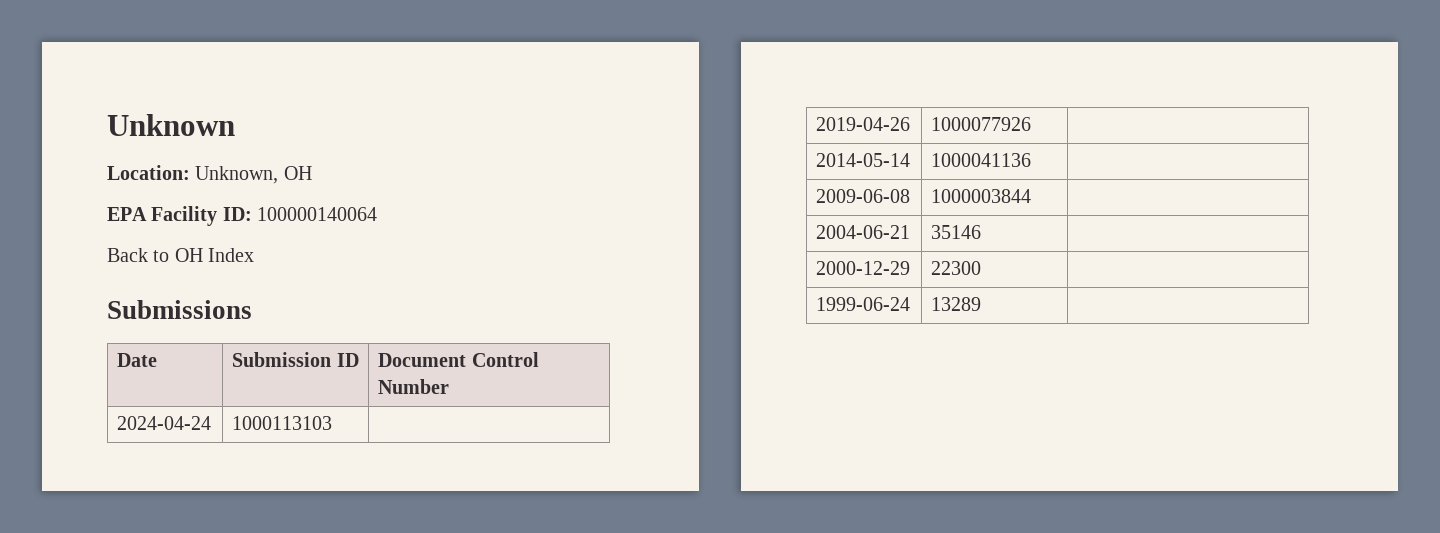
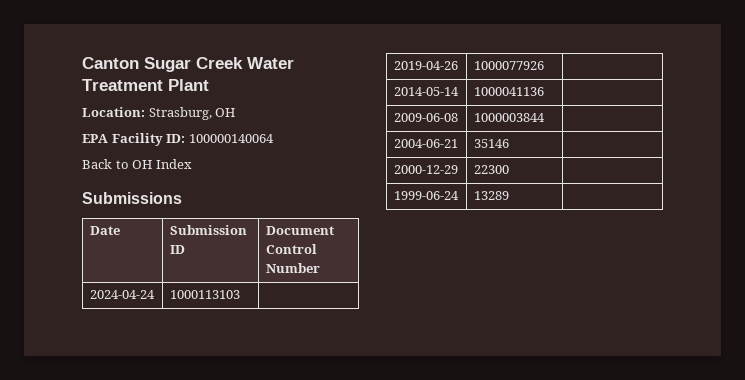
- Unknown
+ Canton Sugar Creek Water Treatment Plant
- Location: Unknown, OH
+ Location: Strasburg, OH

